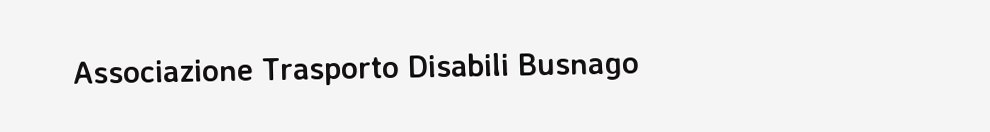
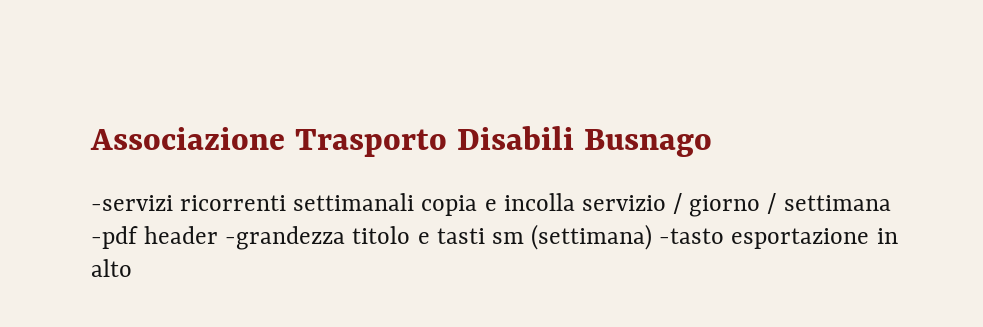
+ -servizi ricorrenti settimanali copia e incolla servizio / giorno / settimana -pdf header -grandezza titolo e tasti sm (settimana) -tasto esportazione in alto

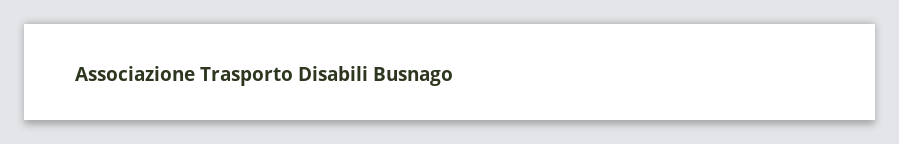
- -servizi ricorrenti settimanali copia e incolla servizio / giorno / settimana -pdf header -grandezza titolo e tasti sm (settimana) -tasto esportazione in alto

